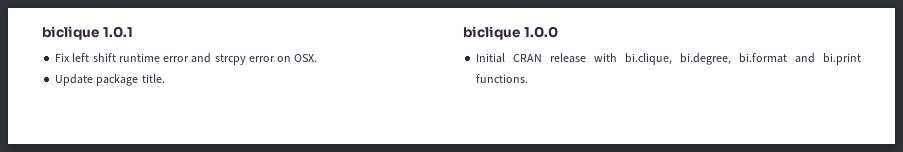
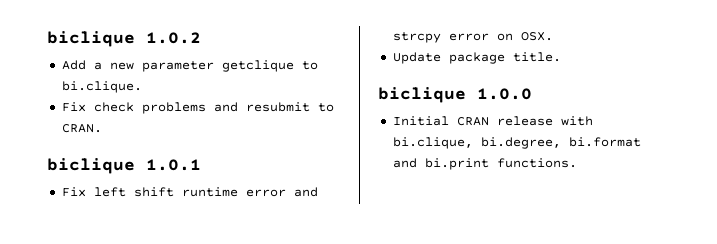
+ biclique 1.0.2
+ Add a new parameter getclique to bi.clique.
+ Fix check problems and resubmit to CRAN.

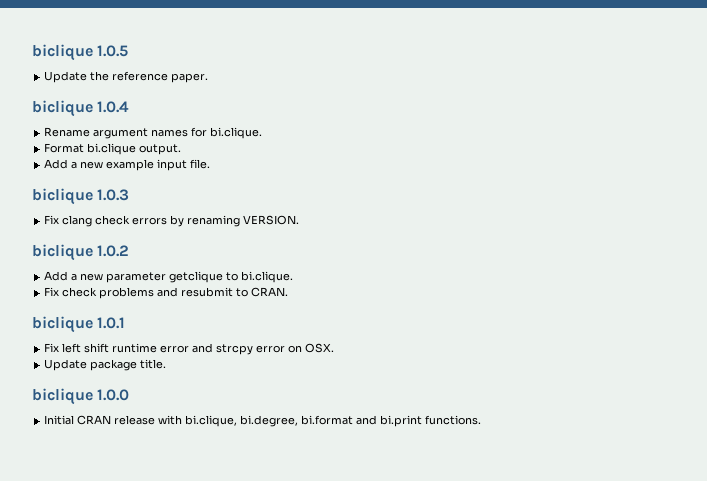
+ biclique 1.0.5
+ Update the reference paper.
+ biclique 1.0.4
+ Rename argument names for bi.clique.
+ Format bi.clique output.
+ Add a new example input file.
+ biclique 1.0.3
+ Fix clang check errors by renaming VERSION.

